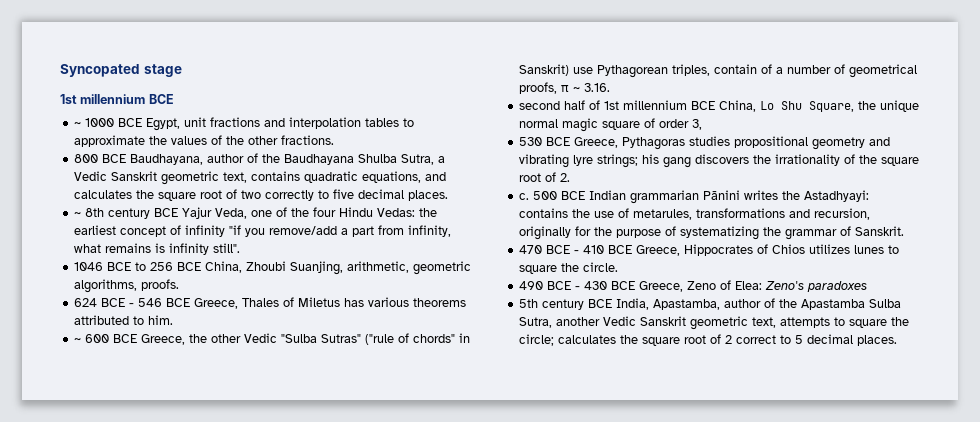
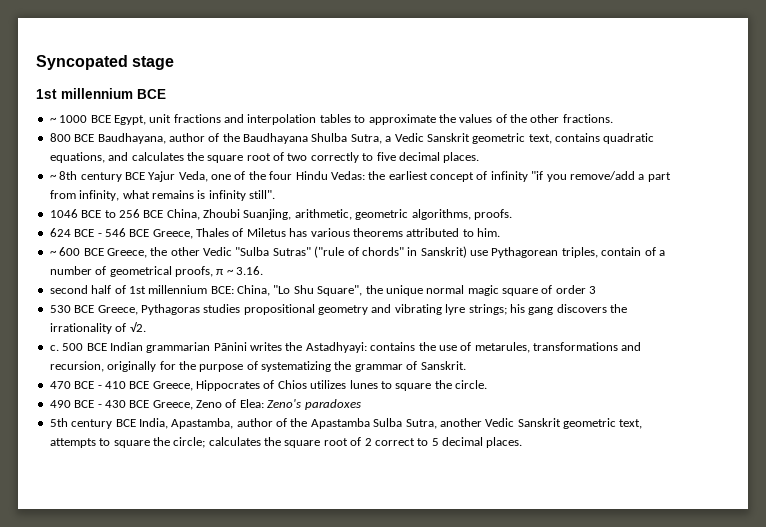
- second half of 1st millennium BCE China, Lo Shu Square, the unique normal magic square of order 3,
+ second half of 1st millennium BCE: China, "Lo Shu Square", the unique normal magic square of order 3
- 530 BCE Greece, Pythagoras studies propositional geometry and vibrating lyre strings; his gang discovers the irrationality of the square root of 2.
+ 530 BCE Greece, Pythagoras studies propositional geometry and vibrating lyre strings; his gang discovers the irrationality of √2.

